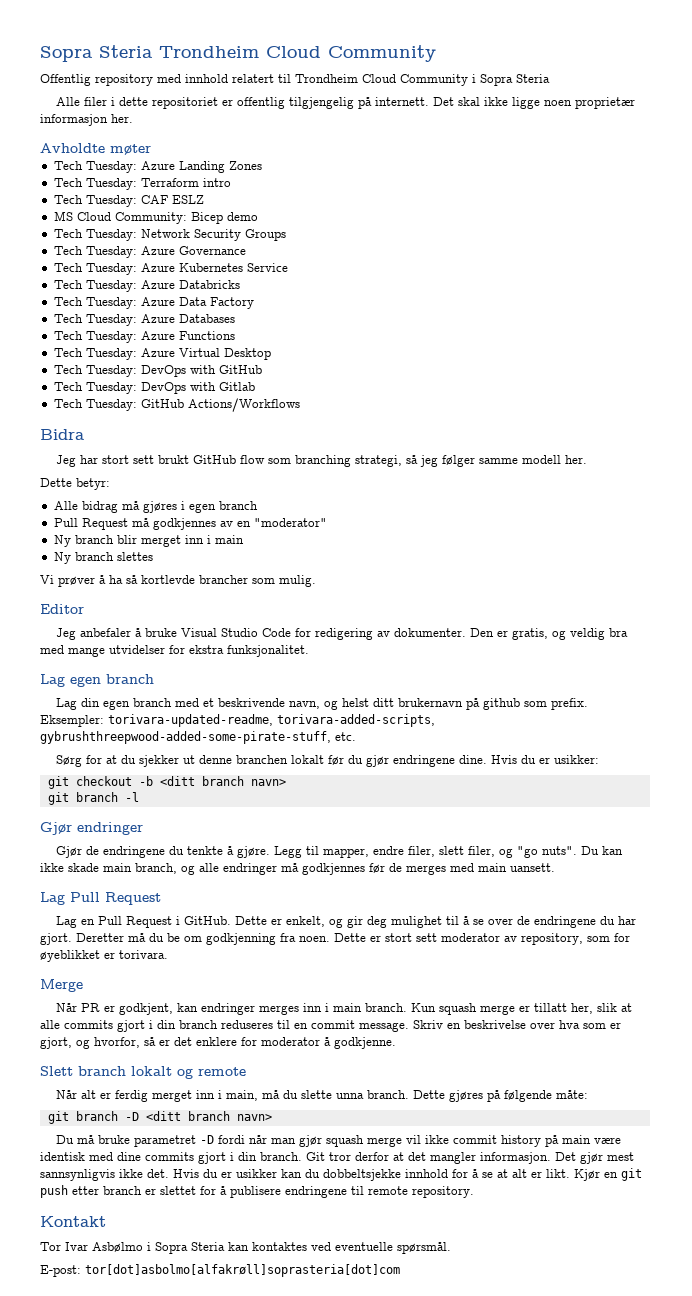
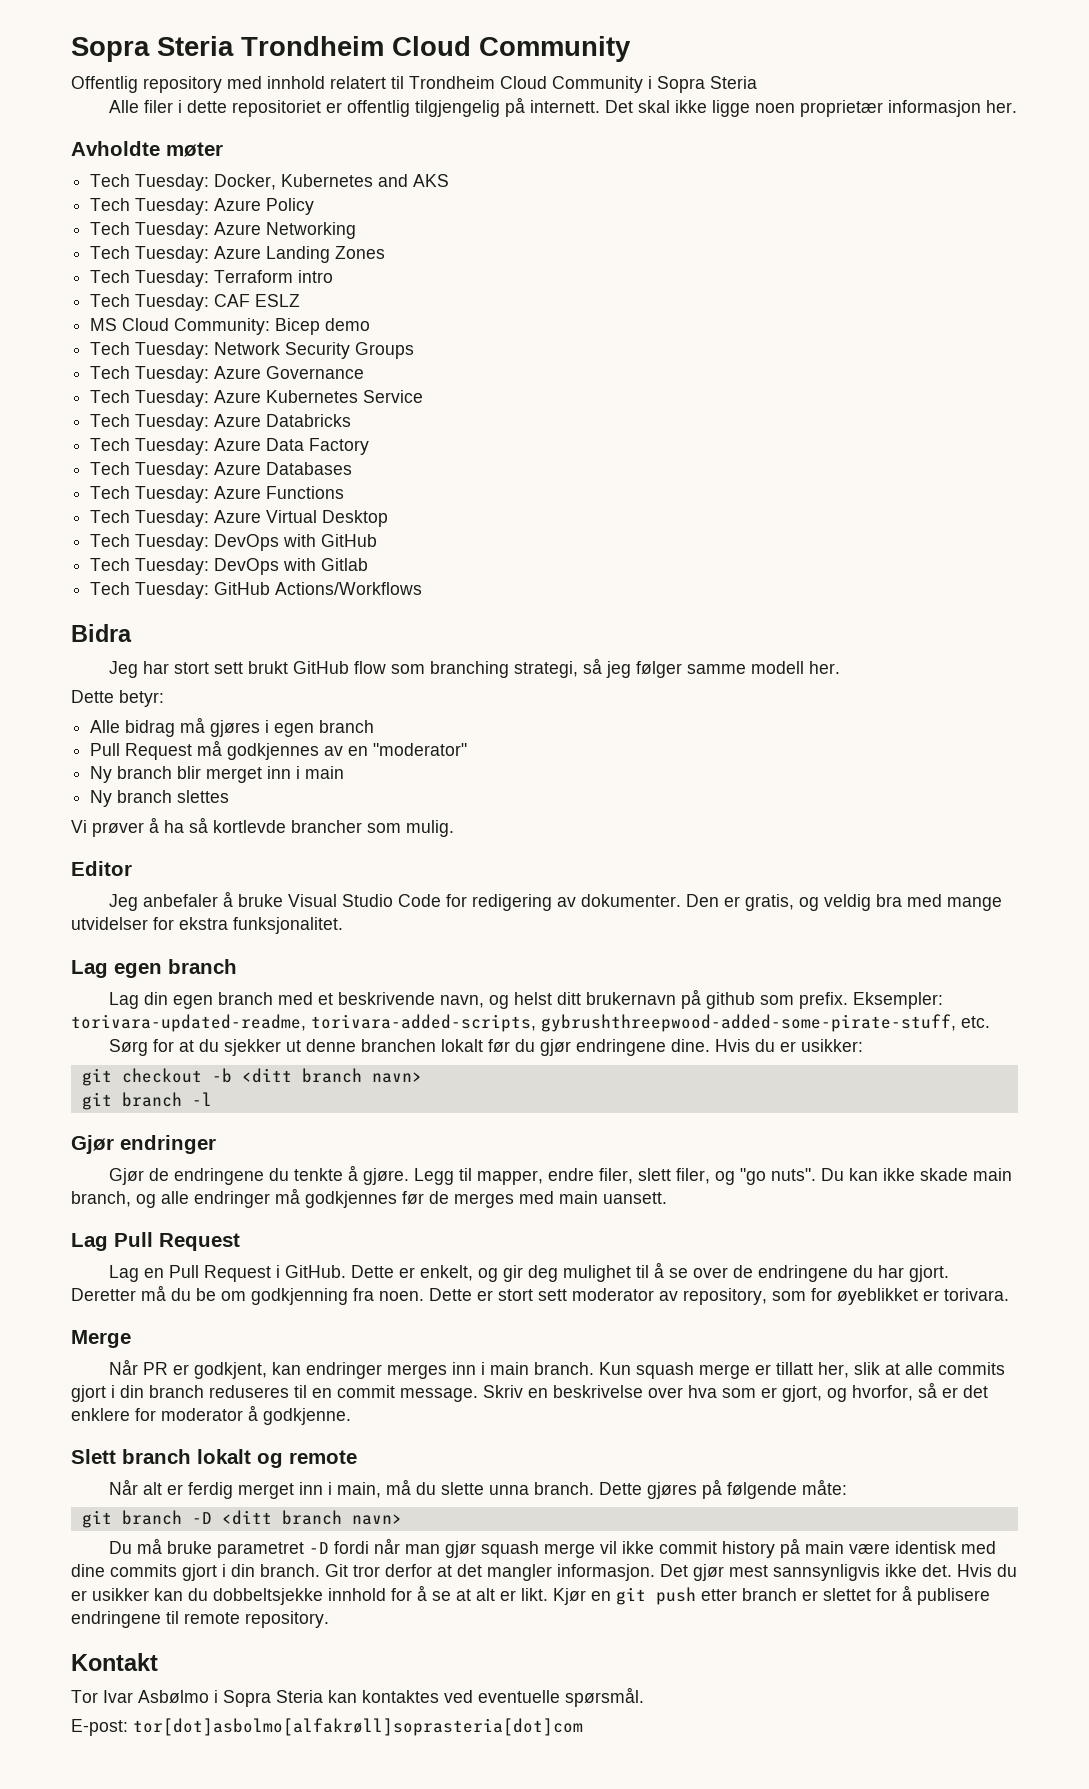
+ Tech Tuesday: Docker, Kubernetes and AKS
+ Tech Tuesday: Azure Policy
+ Tech Tuesday: Azure Networking

